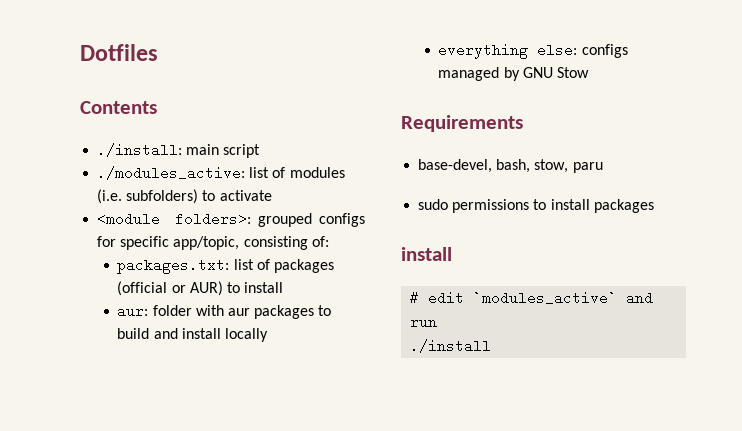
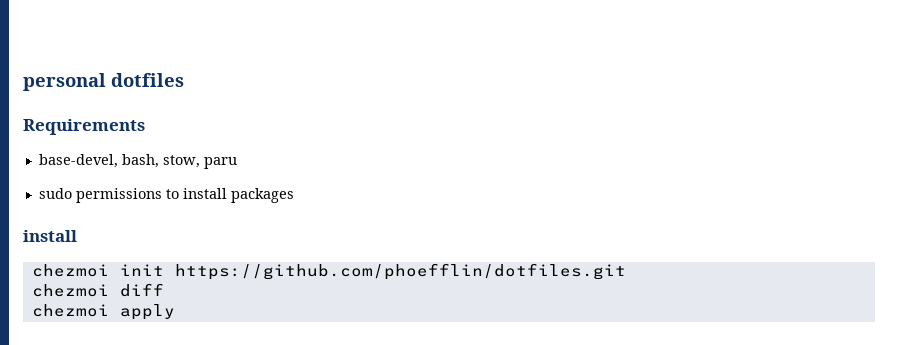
- Dotfiles
- Contents
- ./install: main script
- ./modules_active: list of modules (i.e. subfolders) to activate
- <module folders>: grouped configs for specific app/topic, consisting of:
- packages.txt: list of packages (official or AUR) to install
- aur: folder with aur packages to build and install locally
- everything else: configs managed by GNU Stow
+ personal dotfiles
- # edit `modules_active` and run
- ./install
+ chezmoi init https://github.com/phoefflin/dotfiles.git
+ chezmoi diff
+ chezmoi apply

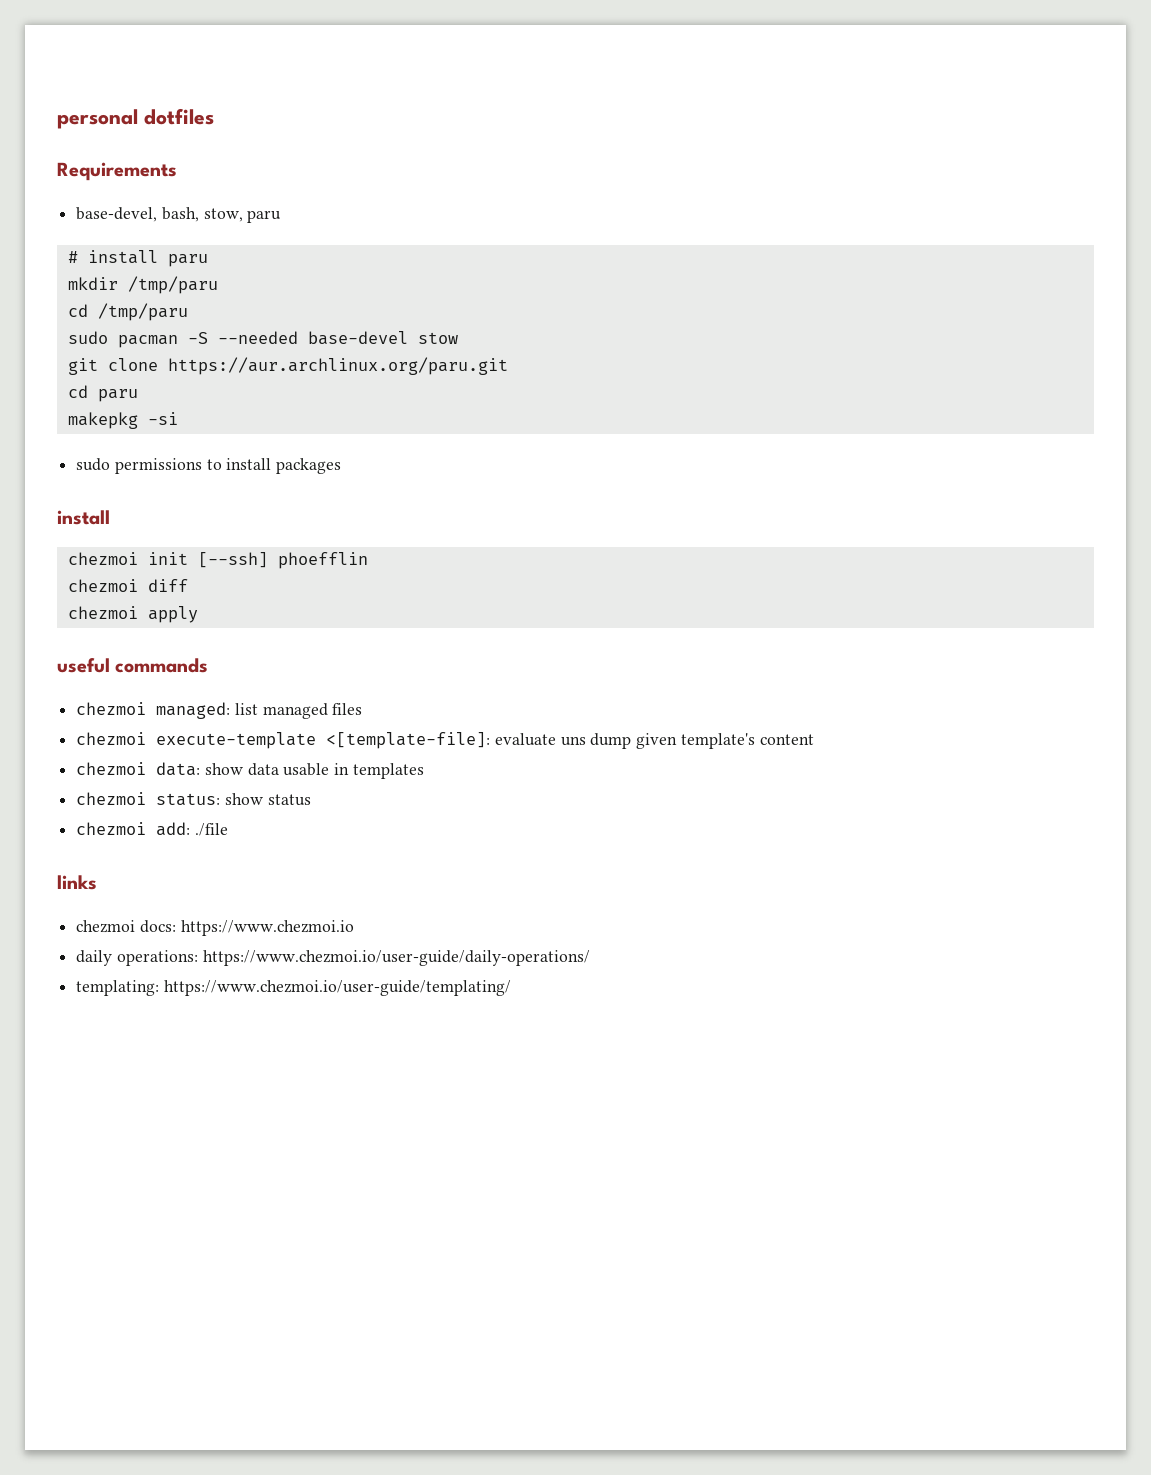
+ # install paru
+ mkdir /tmp/paru
+ cd /tmp/paru
+ sudo pacman -S --needed base-devel stow
+ git clone https://aur.archlinux.org/paru.git
+ cd paru
+ makepkg -si
- chezmoi init https://github.com/phoefflin/dotfiles.git
+ chezmoi init [--ssh] phoefflin
+ useful commands
+ chezmoi managed: list managed files
+ chezmoi execute-template <[template-file]: evaluate uns dump given template's content
+ chezmoi data: show data usable in templates
+ chezmoi status: show status
+ chezmoi add: ./file
+ links
+ chezmoi docs: https://www.chezmoi.io
+ daily operations: https://www.chezmoi.io/user-guide/daily-operations/
+ templating: https://www.chezmoi.io/user-guide/templating/

